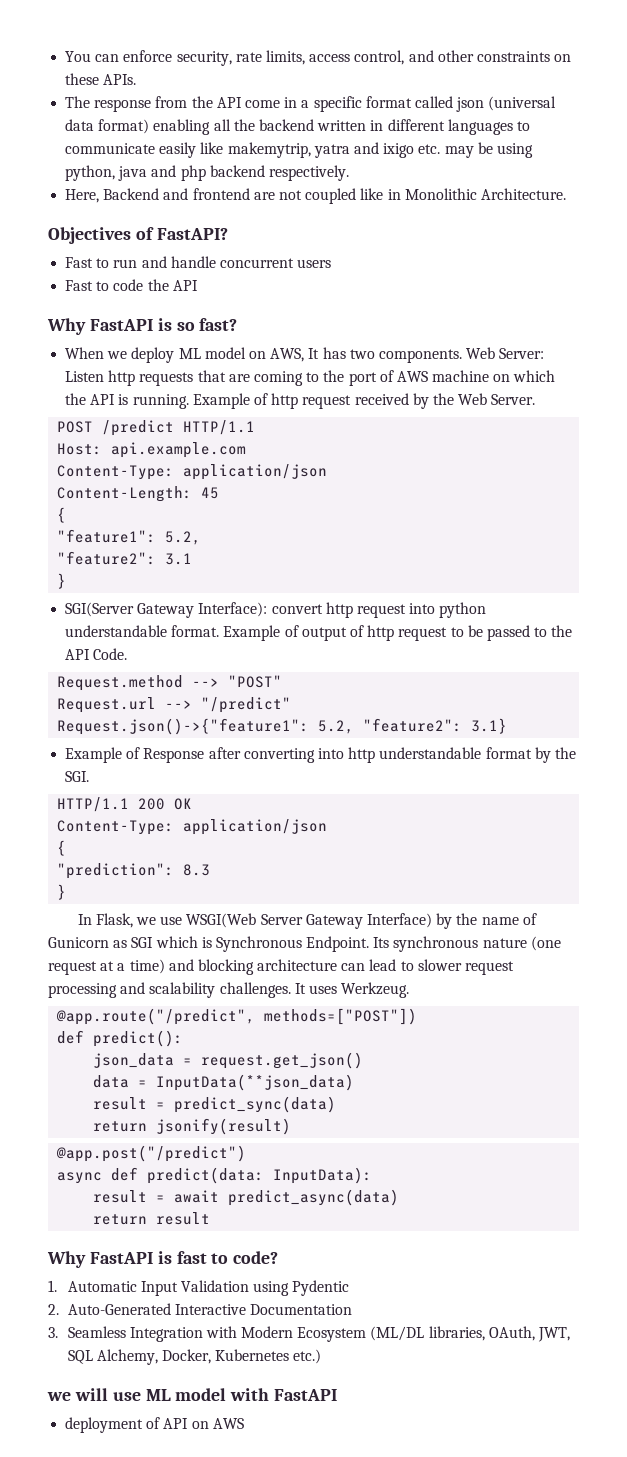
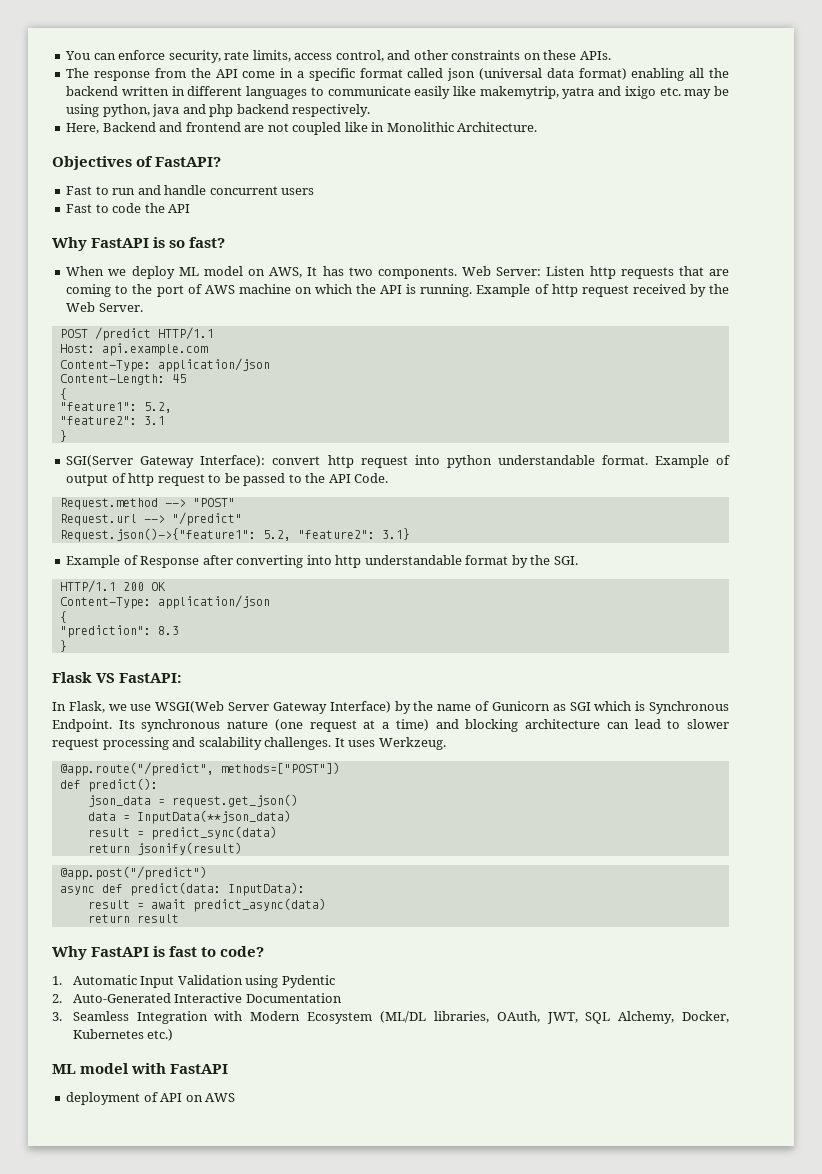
+ Flask VS FastAPI:
- we will use ML model with FastAPI
+ ML model with FastAPI

